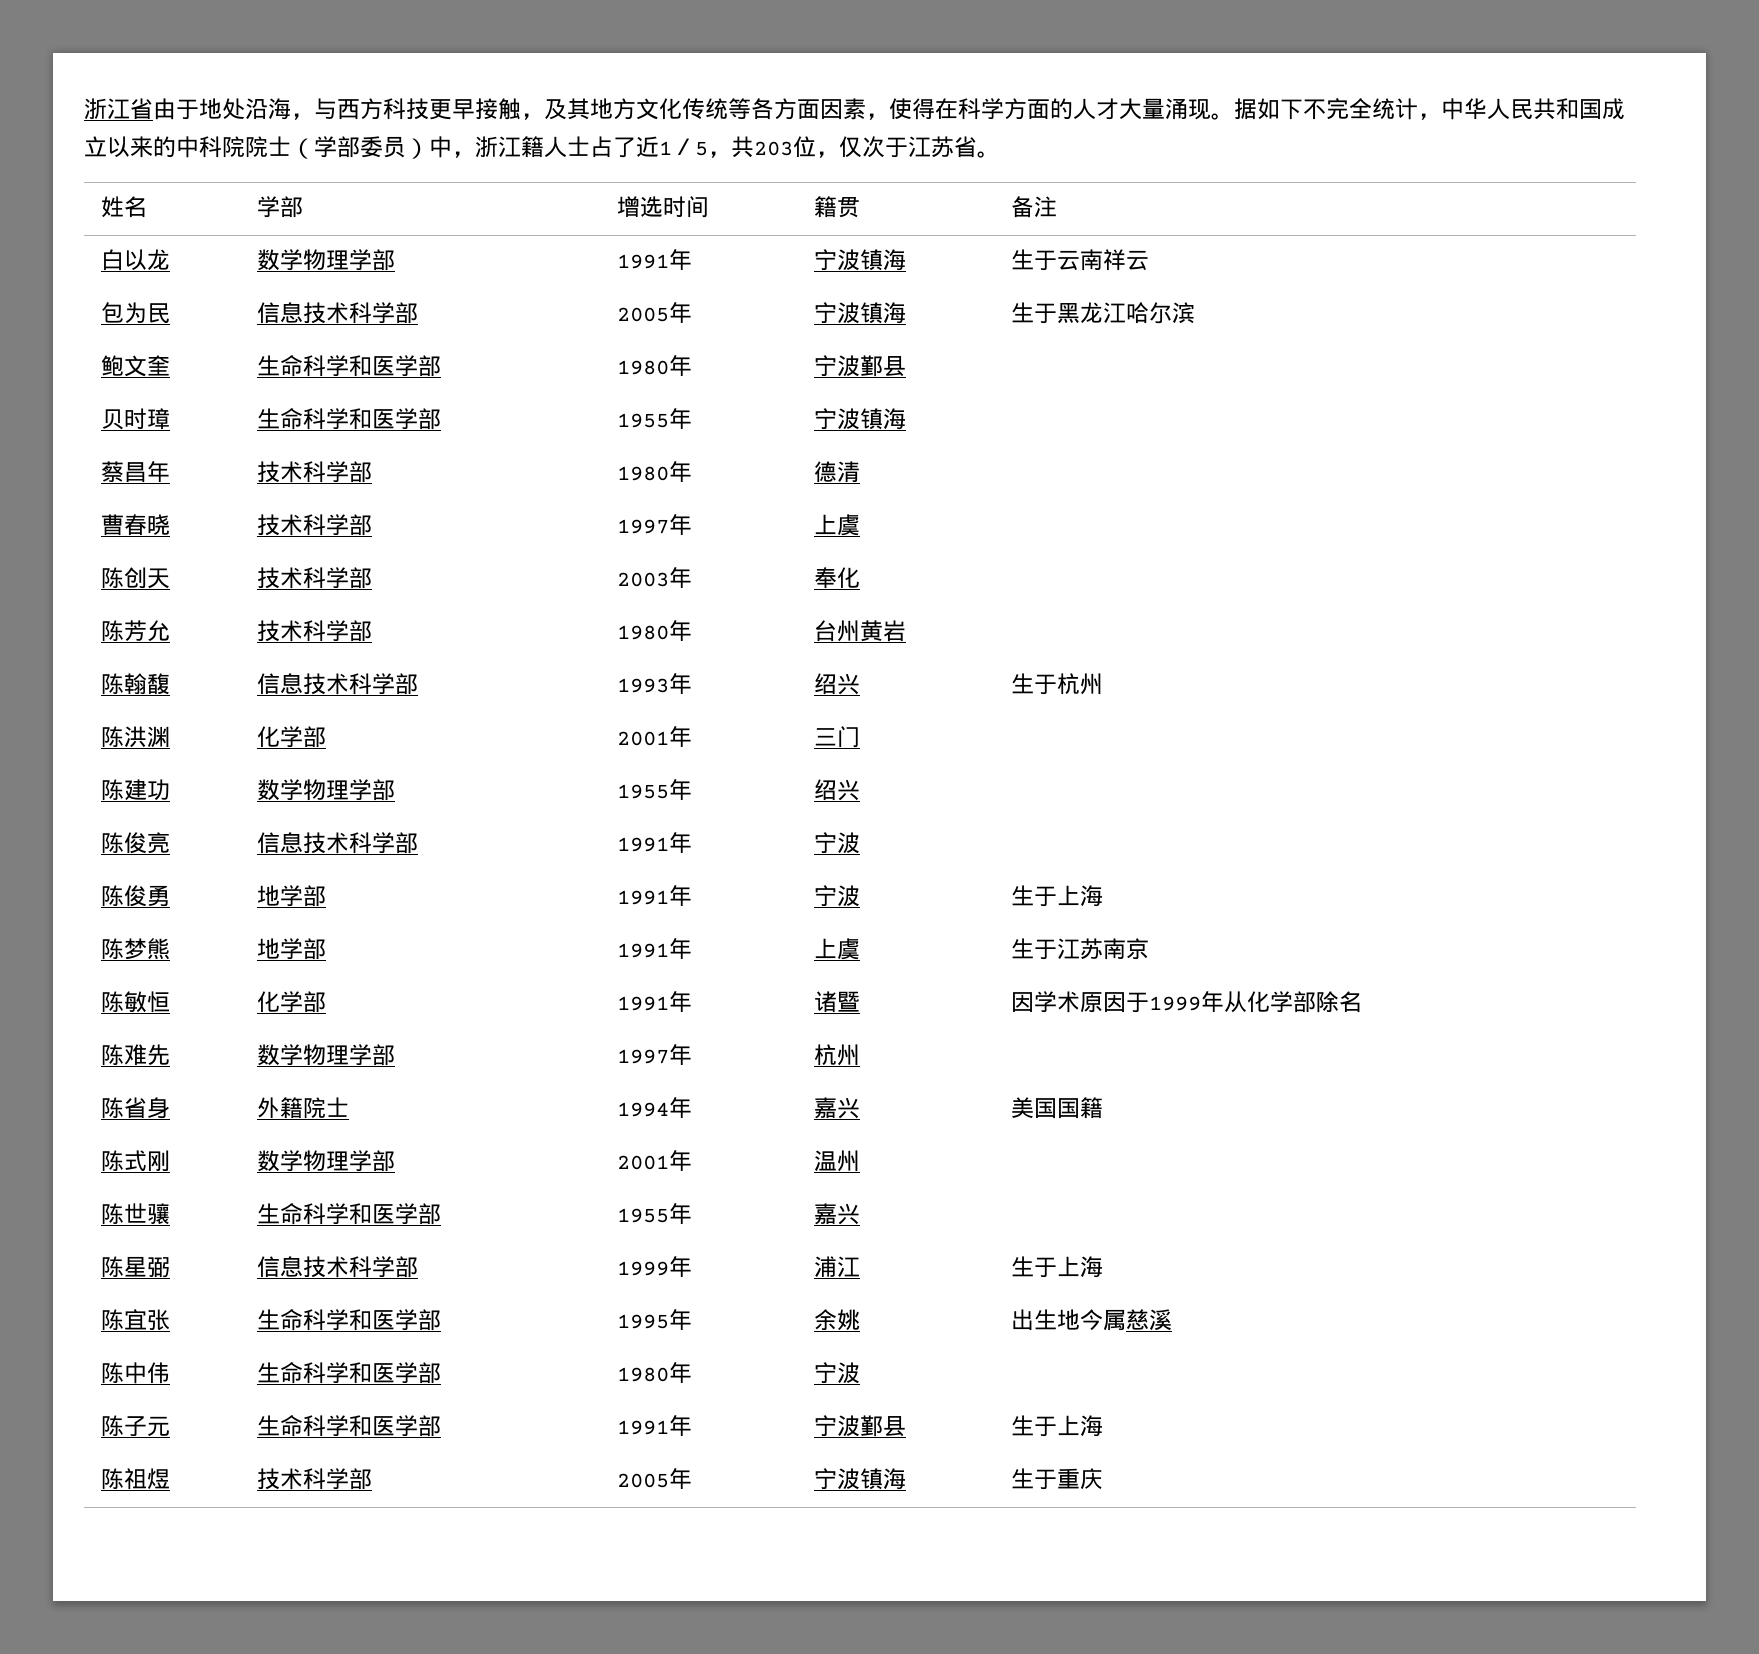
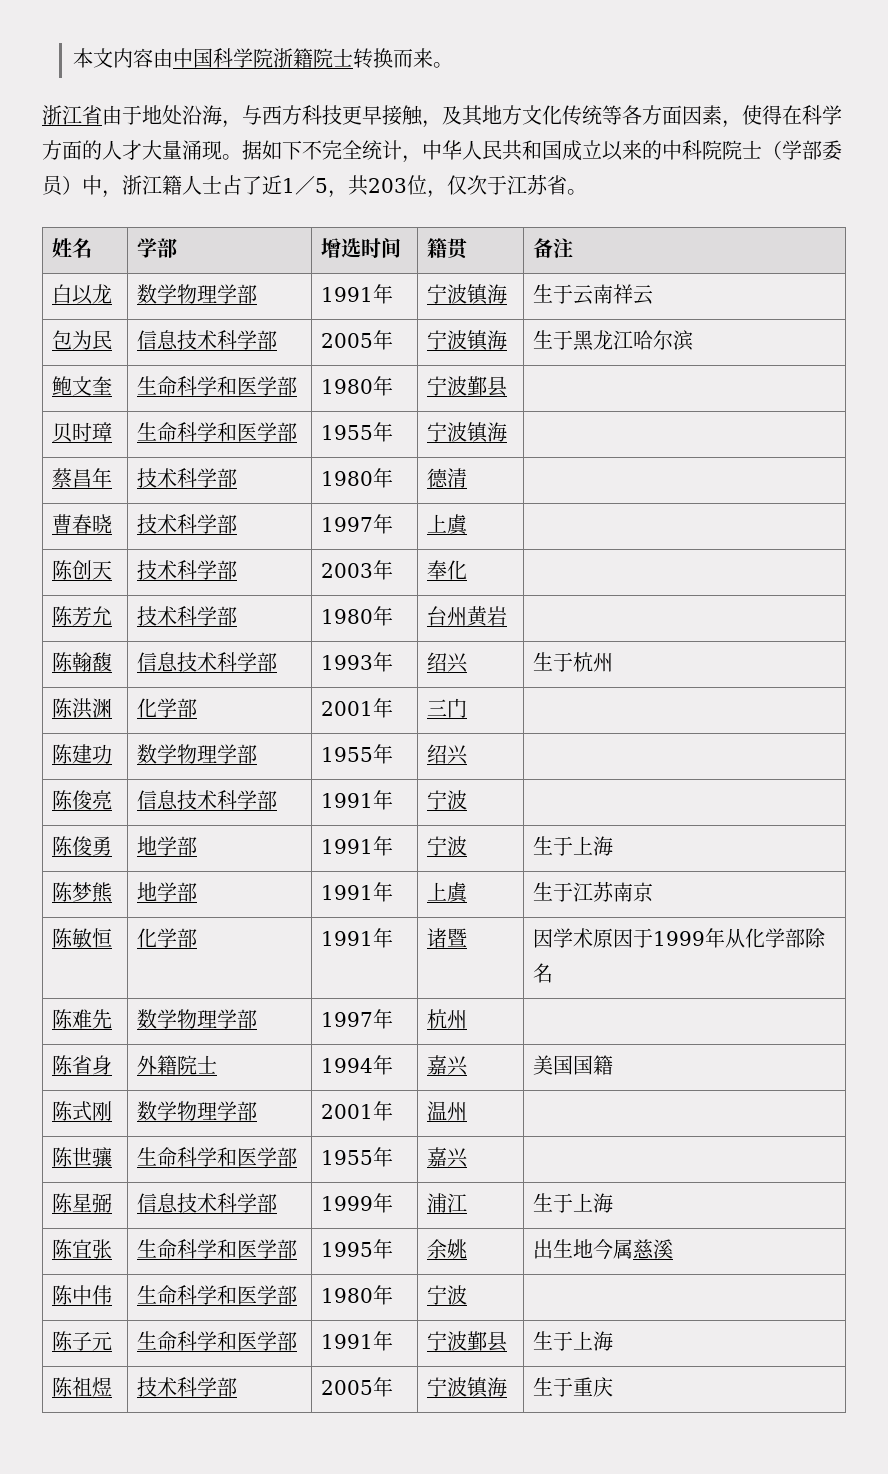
+ 本文内容由中国科学院浙籍院士转换而来。

